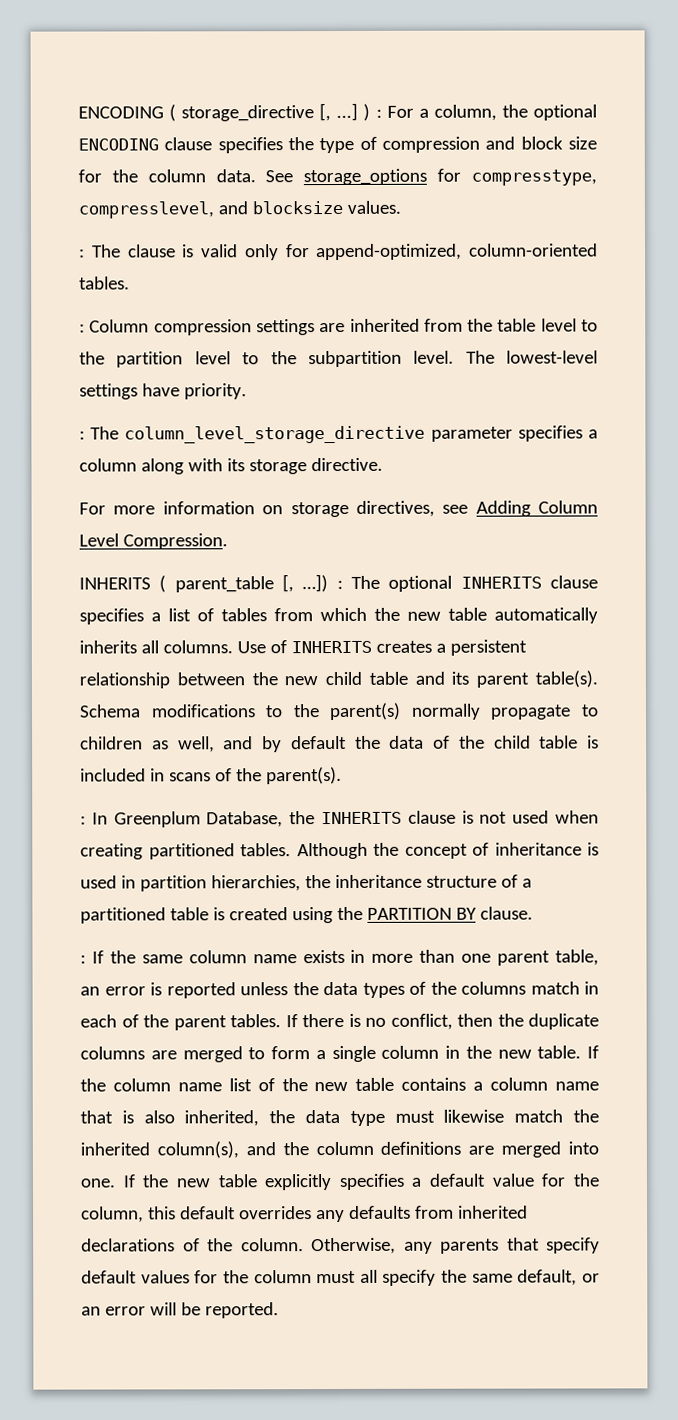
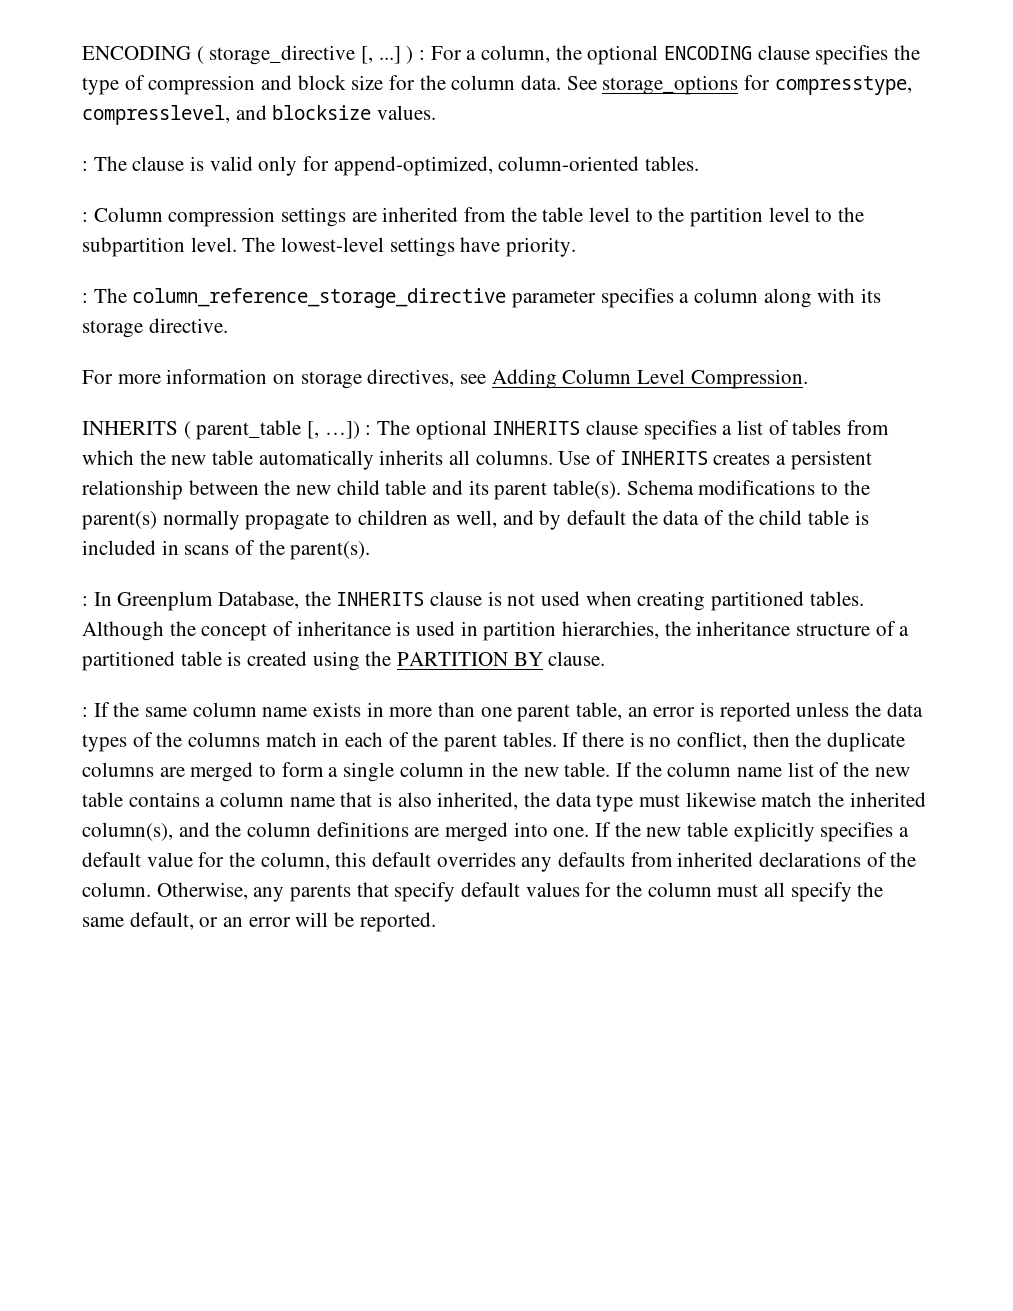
- : The column_level_storage_directive parameter specifies a column along with its storage directive.
+ : The column_reference_storage_directive parameter specifies a column along with its storage directive.

